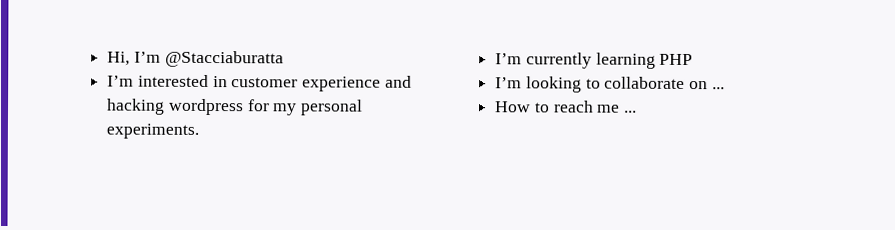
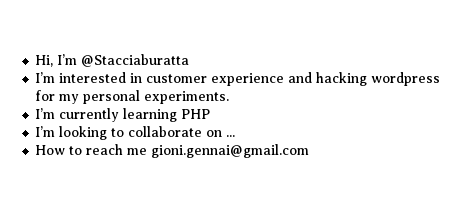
- How to reach me ...
+ How to reach me gioni.gennai@gmail.com

